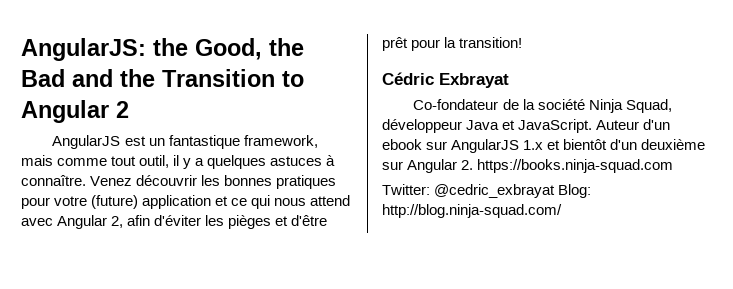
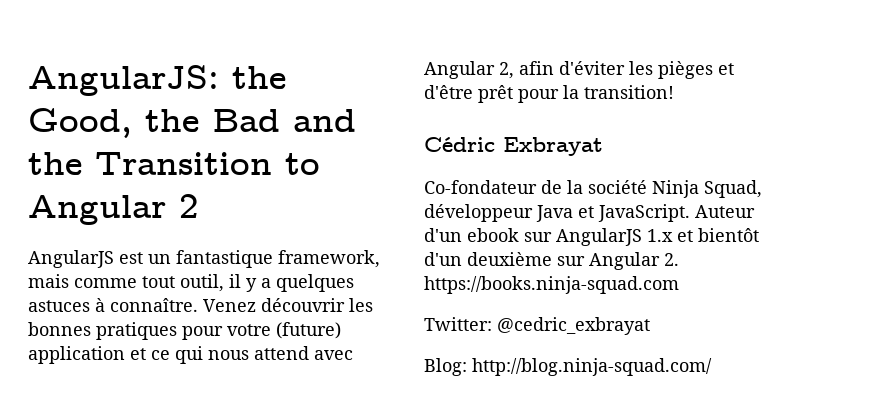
- Twitter: @cedric_exbrayat Blog: http://blog.ninja-squad.com/
+ Twitter: @cedric_exbrayat
+ Blog: http://blog.ninja-squad.com/

